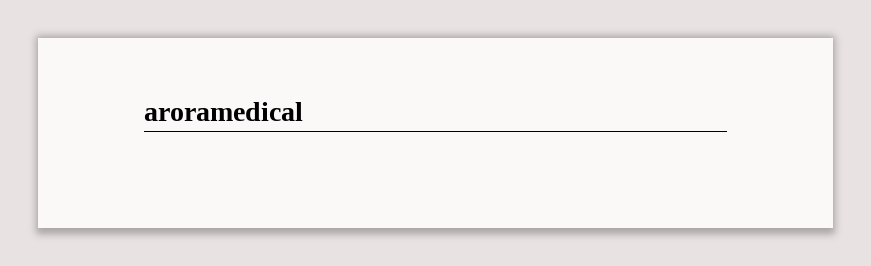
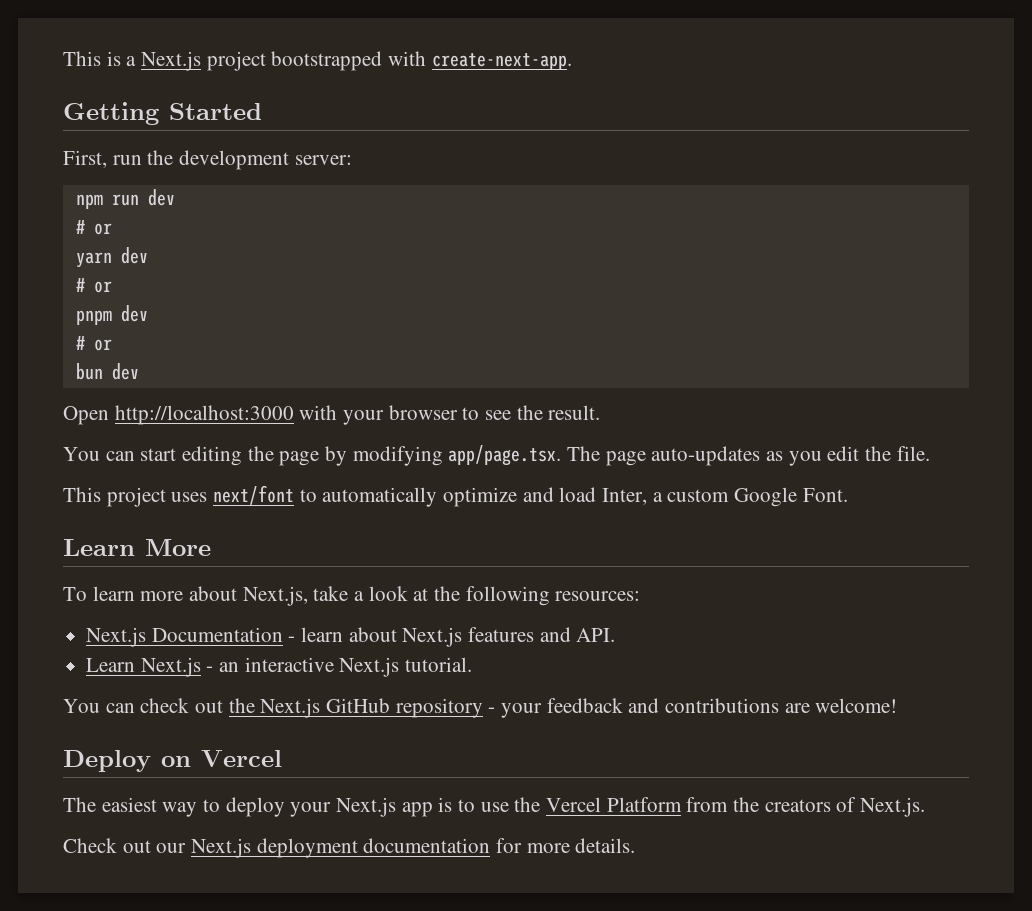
- aroramedical
+ This is a Next.js project bootstrapped with create-next-app.
+ Getting Started
+ First, run the development server:
+ npm run dev
+ # or
+ yarn dev
+ # or
+ pnpm dev
+ # or
+ bun dev
+ Open http://localhost:3000 with your browser to see the result.
+ You can start editing the page by modifying app/page.tsx. The page auto-updates as you edit the file.
+ This project uses next/font to automatically optimize and load Inter, a custom Google Font.
+ Learn More
+ To learn more about Next.js, take a look at the following resources:
+ Next.js Documentation - learn about Next.js features and API.
+ Learn Next.js - an interactive Next.js tutorial.
+ You can check out the Next.js GitHub repository - your feedback and contributions are welcome!
+ Deploy on Vercel
+ The easiest way to deploy your Next.js app is to use the Vercel Platform from the creators of Next.js.
+ Check out our Next.js deployment documentation for more details.

